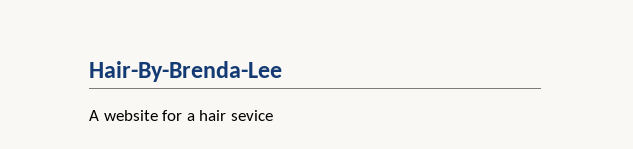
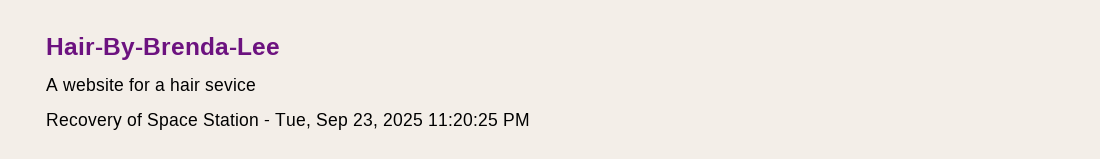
+ Recovery of Space Station - Tue, Sep 23, 2025 11:20:25 PM

